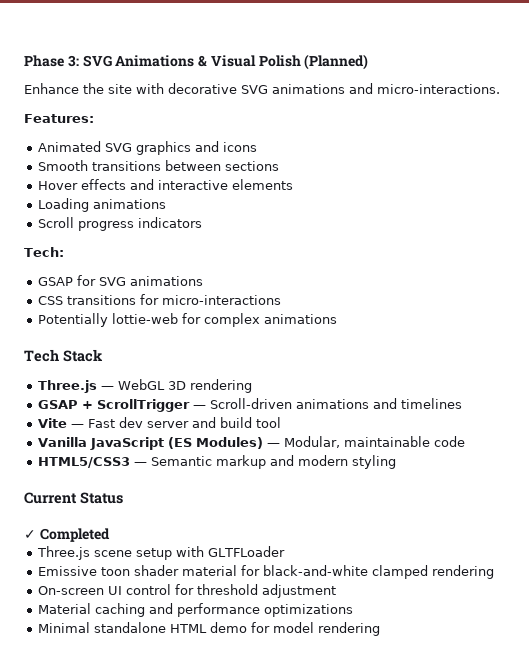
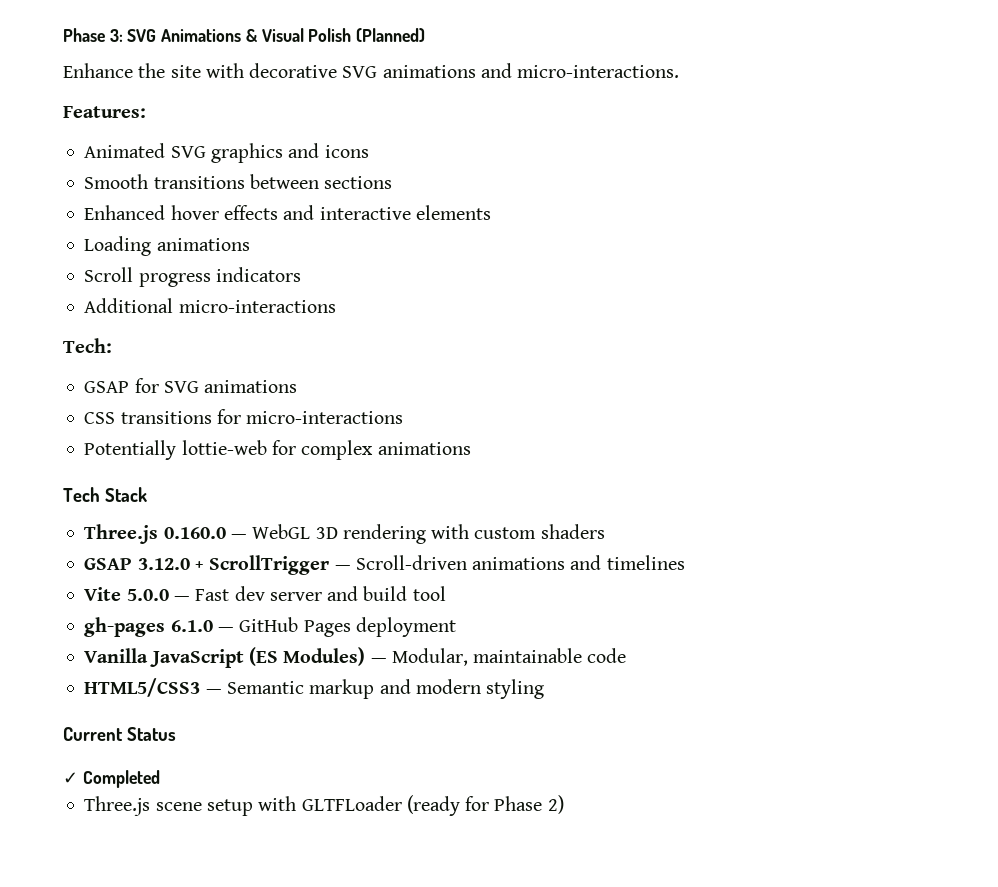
- Hover effects and interactive elements
+ Enhanced hover effects and interactive elements
+ Additional micro-interactions
- Three.js — WebGL 3D rendering
- GSAP + ScrollTrigger — Scroll-driven animations and timelines
+ Three.js 0.160.0 — WebGL 3D rendering with custom shaders
+ GSAP 3.12.0 + ScrollTrigger — Scroll-driven animations and timelines
- Vite — Fast dev server and build tool
+ Vite 5.0.0 — Fast dev server and build tool
+ gh-pages 6.1.0 — GitHub Pages deployment
- Three.js scene setup with GLTFLoader
- Emissive toon shader material for black-and-white clamped rendering
- On-screen UI control for threshold adjustment
- Material caching and performance optimizations
- Minimal standalone HTML demo for model rendering
+ Three.js scene setup with GLTFLoader (ready for Phase 2)

